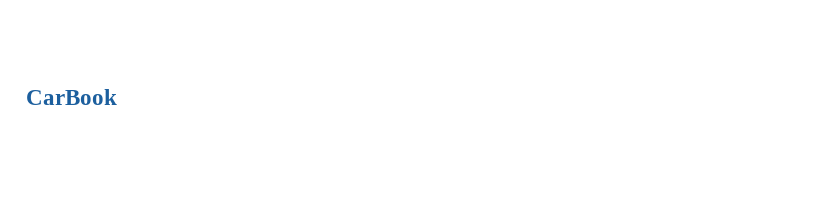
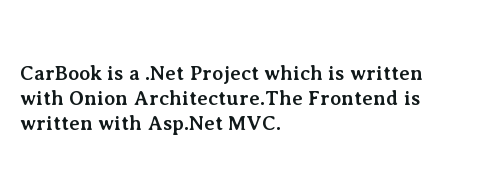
- CarBook
+ CarBook is a .Net Project which is written with Onion Architecture.The Frontend is written with Asp.Net MVC.

